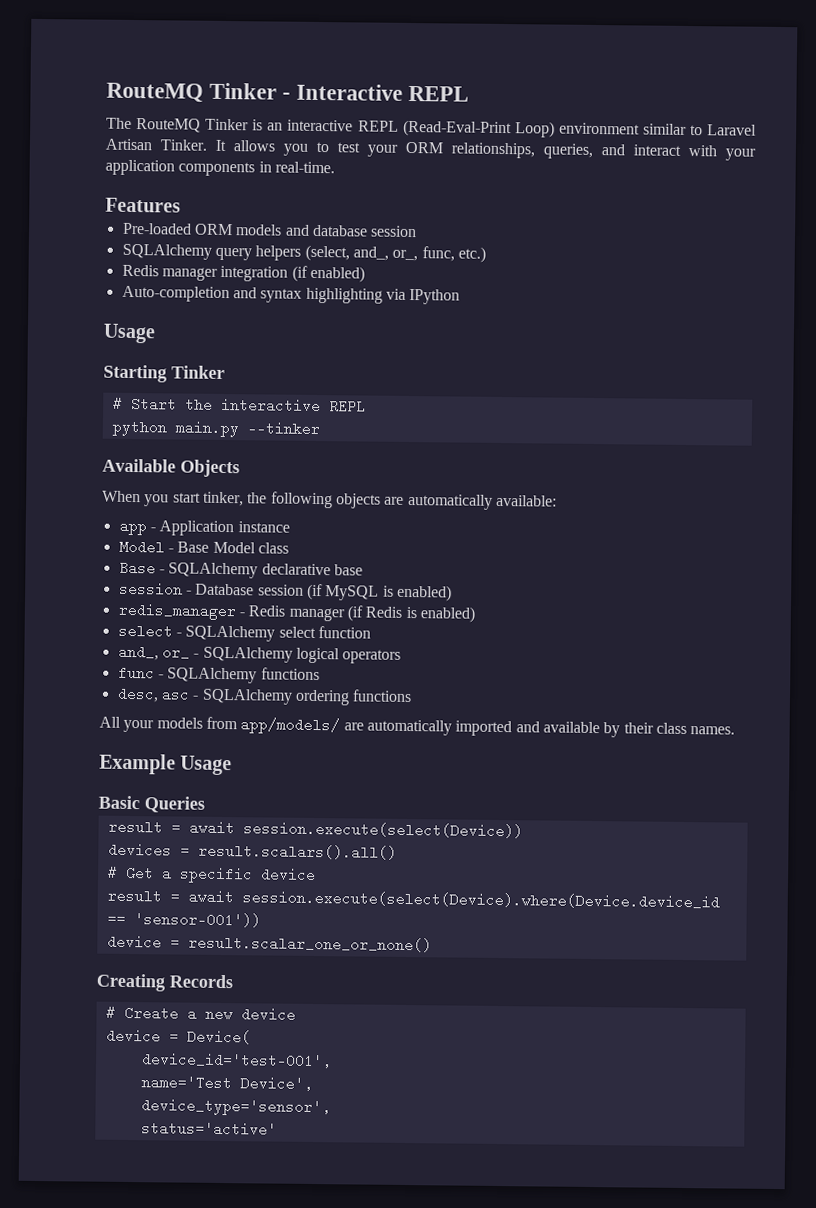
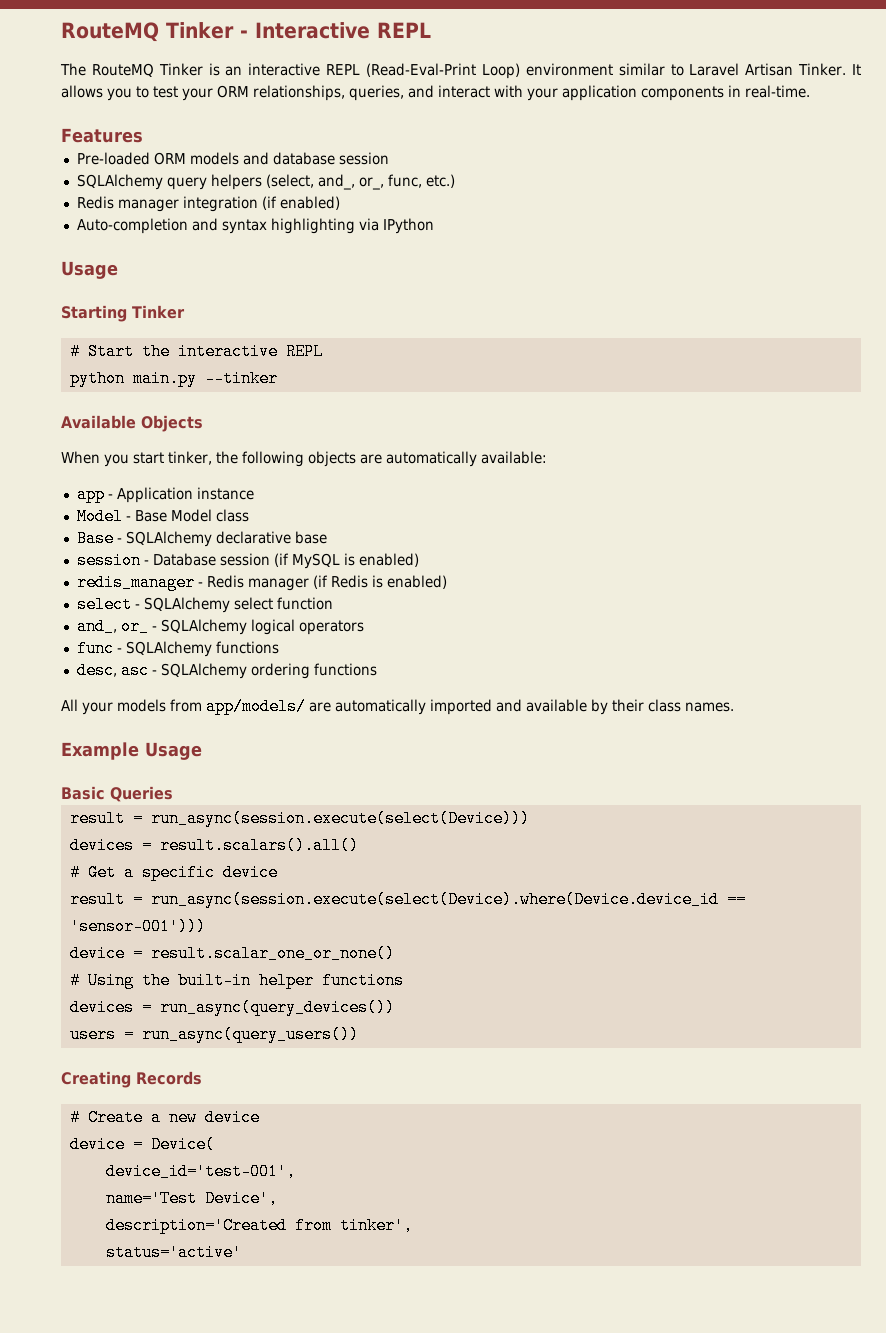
- result = await session.execute(select(Device))
+ result = run_async(session.execute(select(Device)))
- result = await session.execute(select(Device).where(Device.device_id == 'sensor-001'))
+ result = run_async(session.execute(select(Device).where(Device.device_id == 'sensor-001')))
+ # Using the built-in helper functions
+ devices = run_async(query_devices())
+ users = run_async(query_users())
- device_type='sensor',
+ description='Created from tinker',

